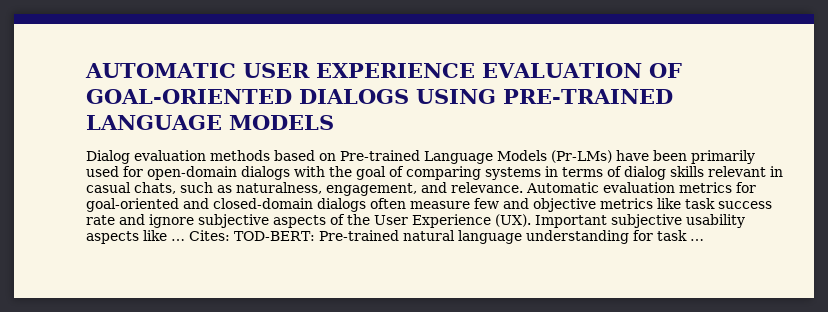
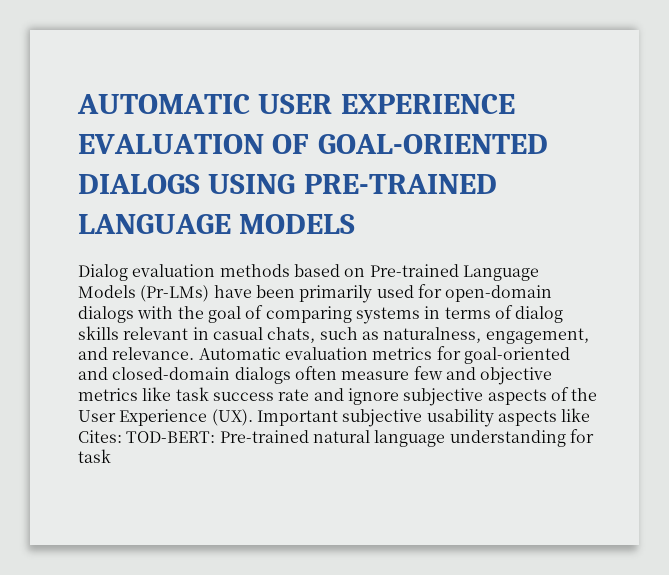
- Automatic evaluation metrics for goal-oriented and closed-domain dialogs often measure few and objective metrics like task success rate and ignore subjective aspects of the User Experience (UX). Important subjective usability aspects like … Cites: TOD-BERT: Pre-trained natural language understanding for task …
+ Automatic evaluation metrics for goal-oriented and closed-domain dialogs often measure few and objective metrics like task success rate and ignore subjective aspects of the User Experience (UX). Important subjective usability aspects like Cites: TOD-BERT: Pre-trained natural language understanding for task

